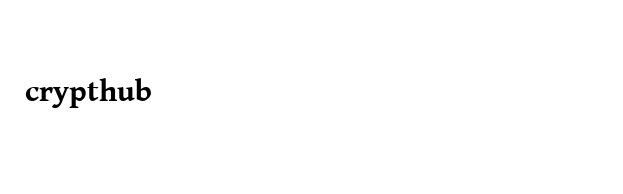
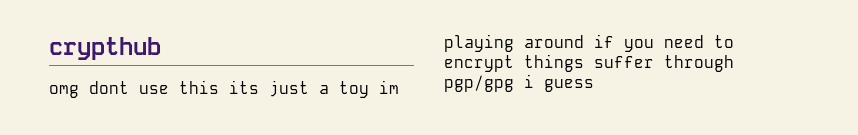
+ omg dont use this its just a toy im playing around if you need to encrypt things suffer through pgp/gpg i guess

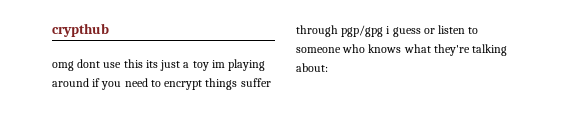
- omg dont use this its just a toy im playing around if you need to encrypt things suffer through pgp/gpg i guess
+ omg dont use this its just a toy im playing around if you need to encrypt things suffer through pgp/gpg i guess or listen to someone who knows what they're talking about:

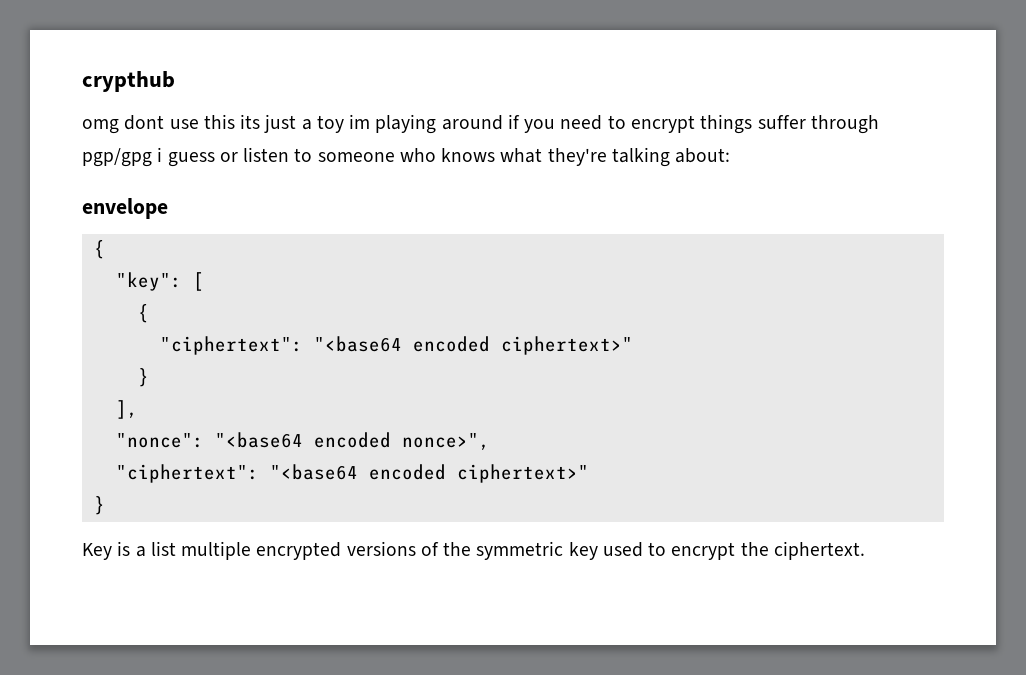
+ envelope
+ {
+ "key": [
+ {
+ "ciphertext": "<base64 encoded ciphertext>"
+ }
+ ],
+ "nonce": "<base64 encoded nonce>",
+ "ciphertext": "<base64 encoded ciphertext>"
+ }
+ Key is a list multiple encrypted versions of the symmetric key used to encrypt the ciphertext.

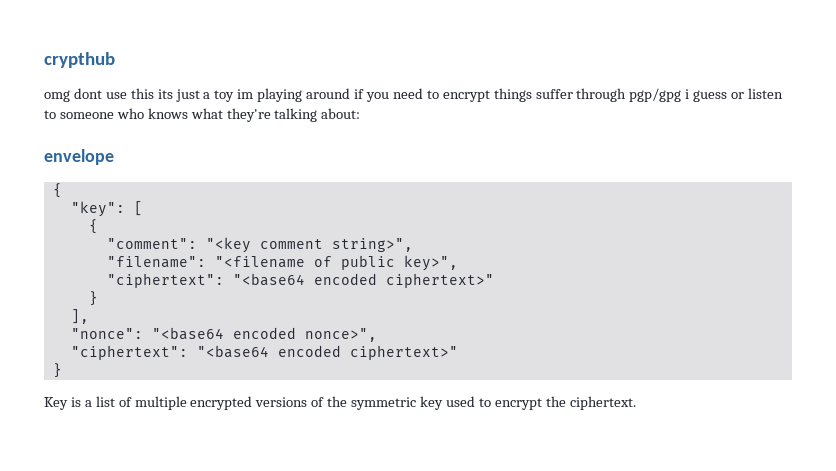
+ "comment": "<key comment string>",
+ "filename": "<filename of public key>",
- Key is a list multiple encrypted versions of the symmetric key used to encrypt the ciphertext.
+ Key is a list of multiple encrypted versions of the symmetric key used to encrypt the ciphertext.

